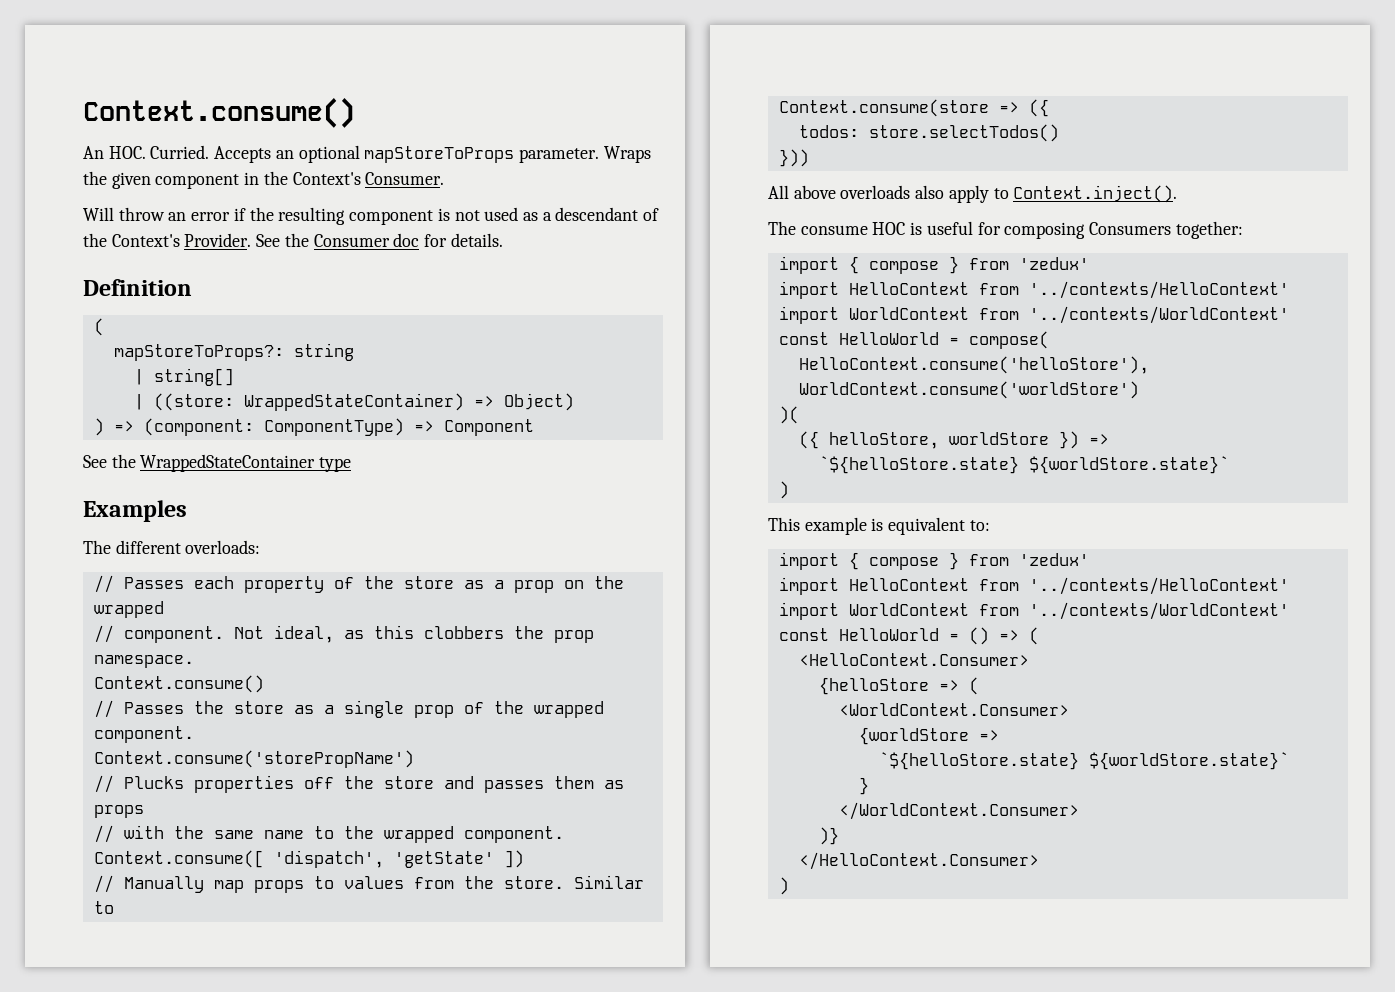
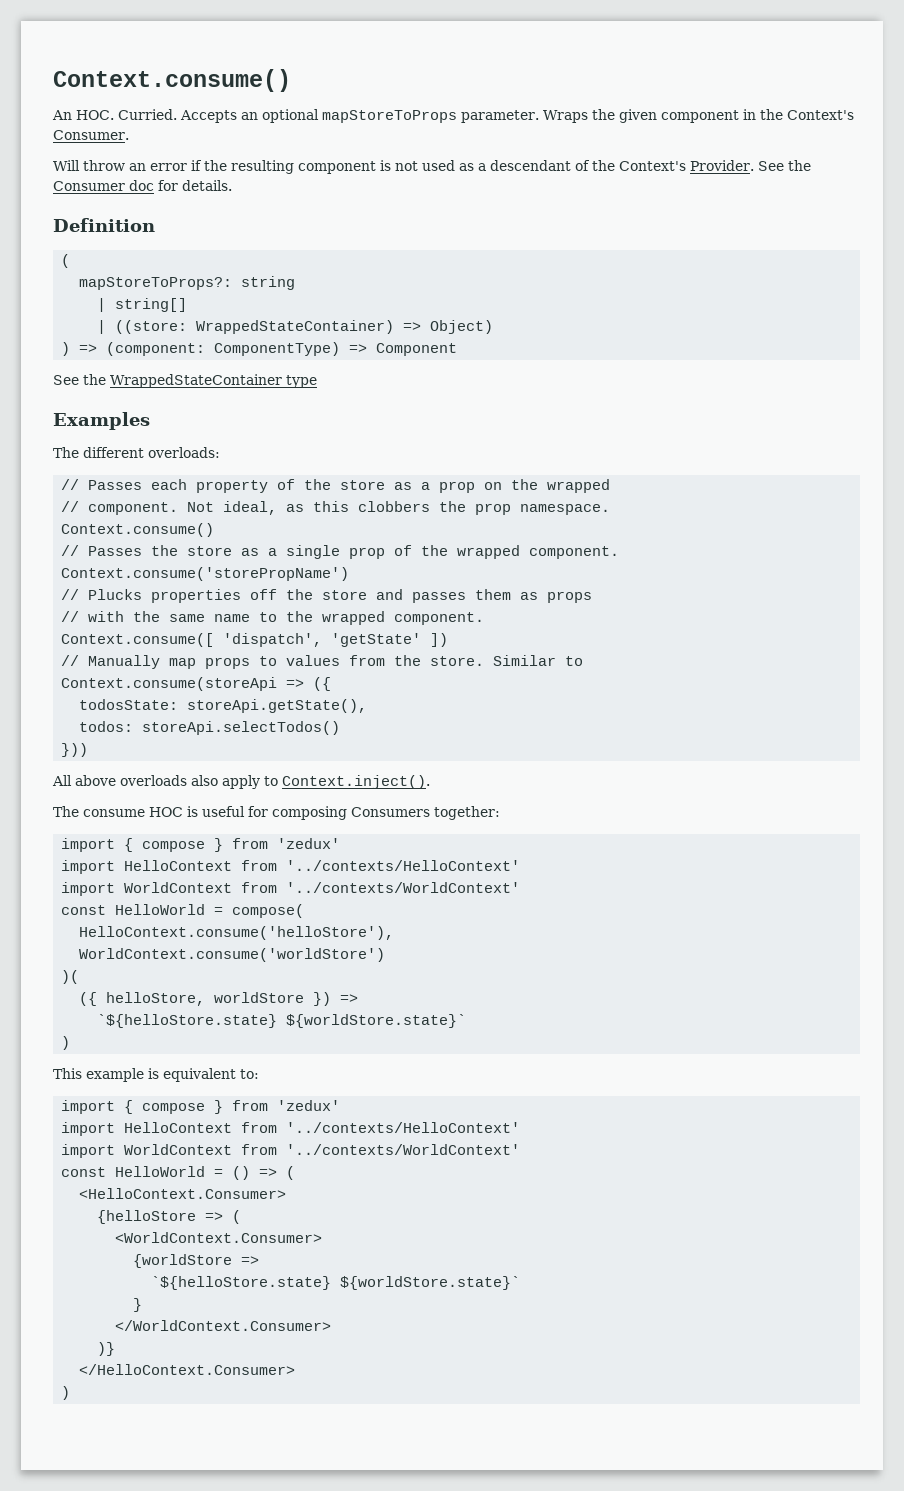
- Context.consume(store => ({
+ Context.consume(storeApi => ({
+ todosState: storeApi.getState(),
- todos: store.selectTodos()
+ todos: storeApi.selectTodos()

